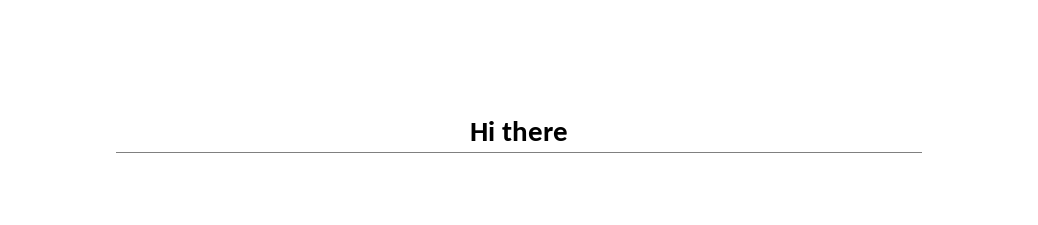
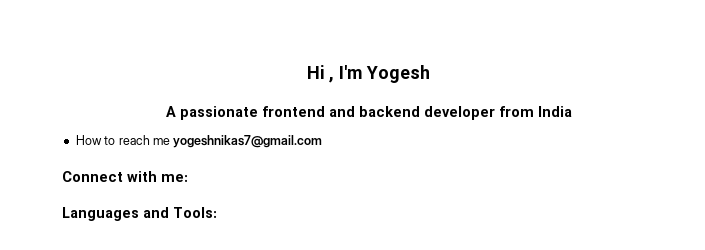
- Hi there
+ Hi , I'm Yogesh
+ A passionate frontend and backend developer from India
+ How to reach me yogeshnikas7@gmail.com
+ Connect with me:
+ Languages and Tools:

